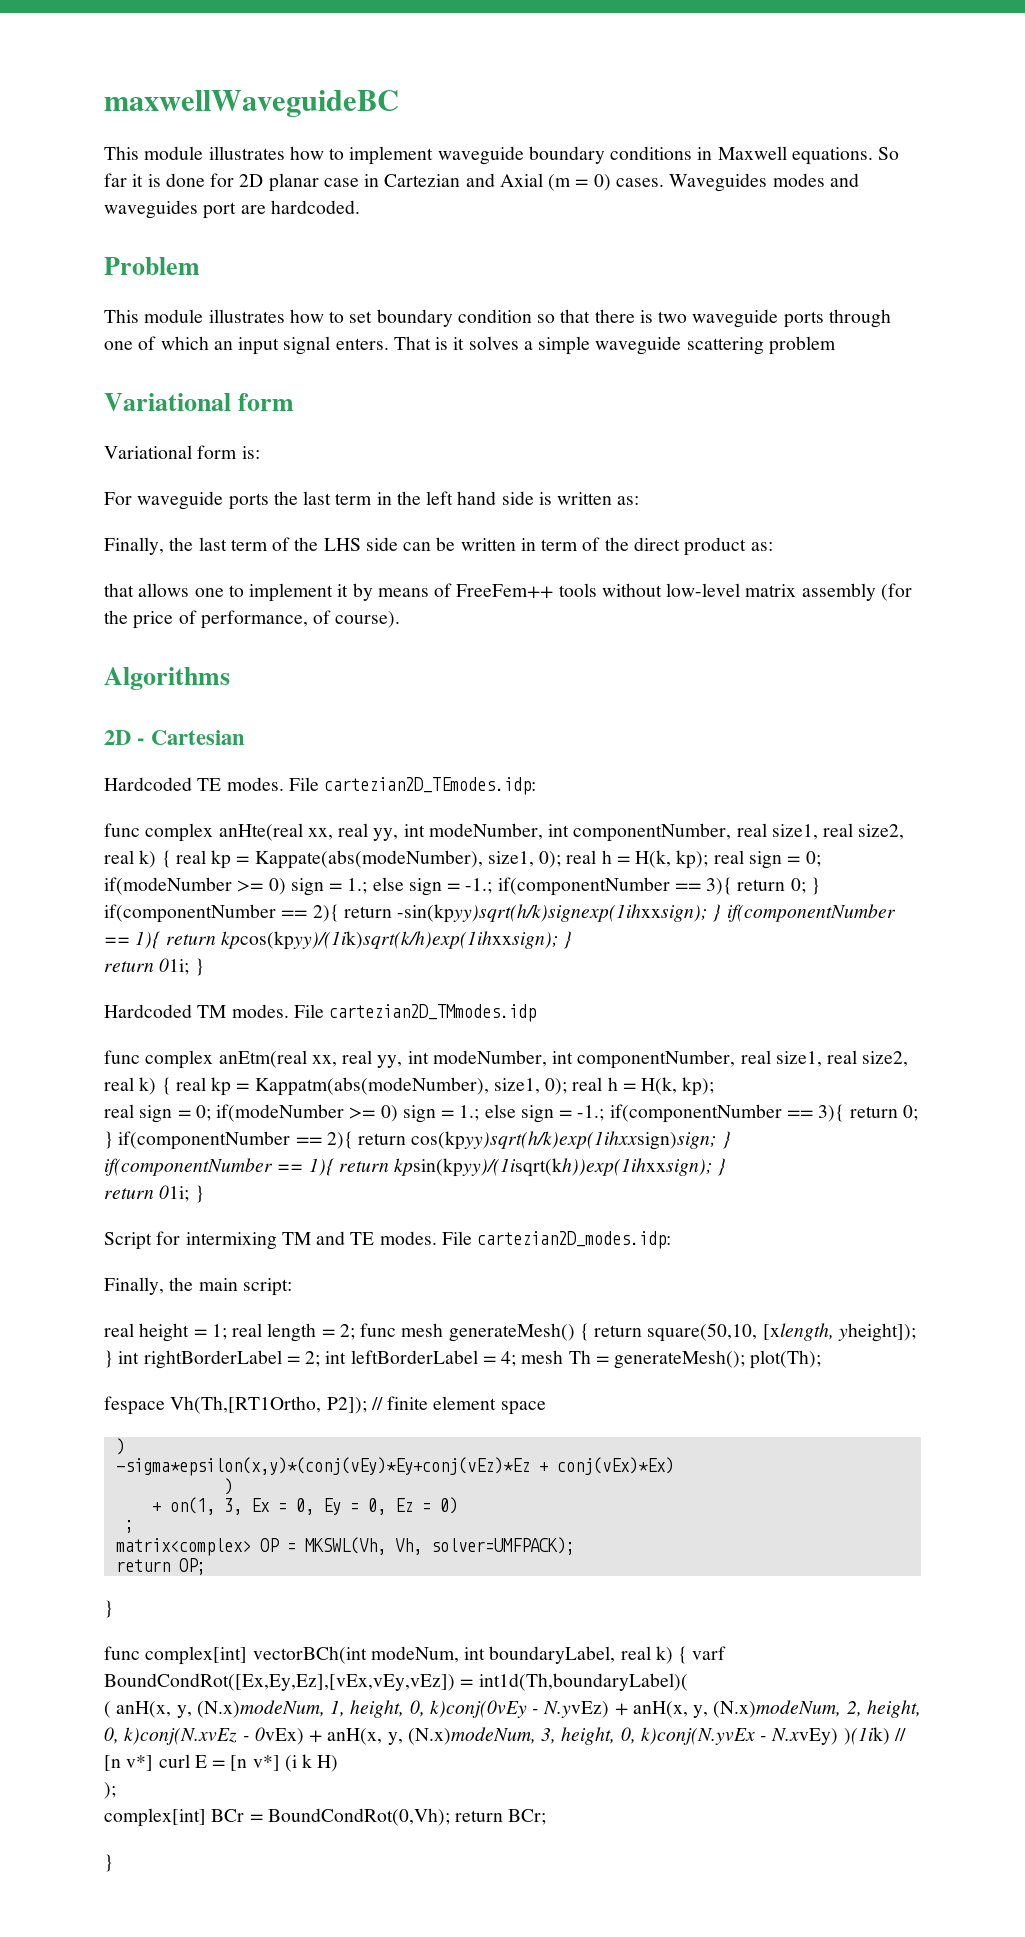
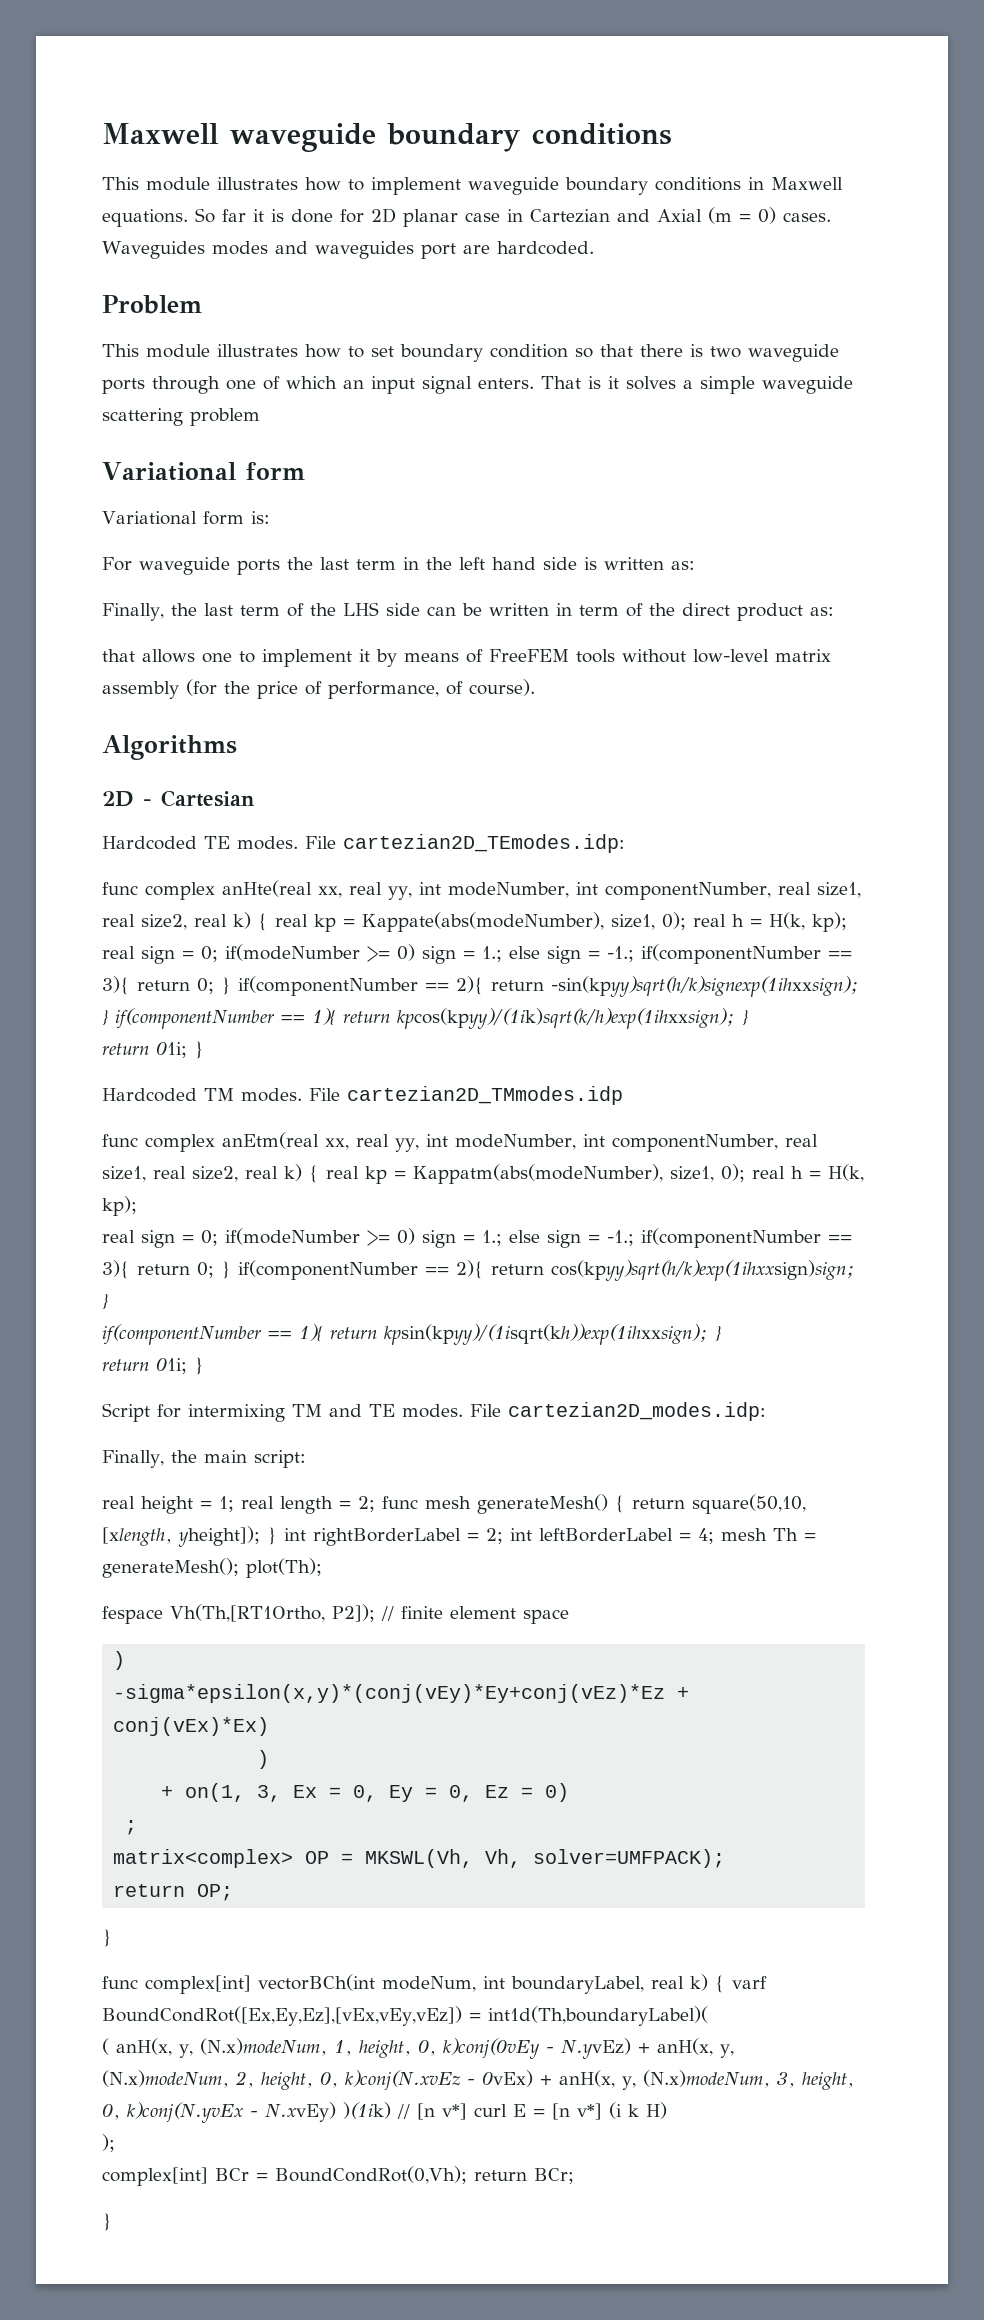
- maxwellWaveguideBC
+ Maxwell waveguide boundary conditions
- that allows one to implement it by means of FreeFem++ tools without low-level matrix assembly (for the price of performance, of course).
+ that allows one to implement it by means of FreeFEM tools without low-level matrix assembly (for the price of performance, of course).

